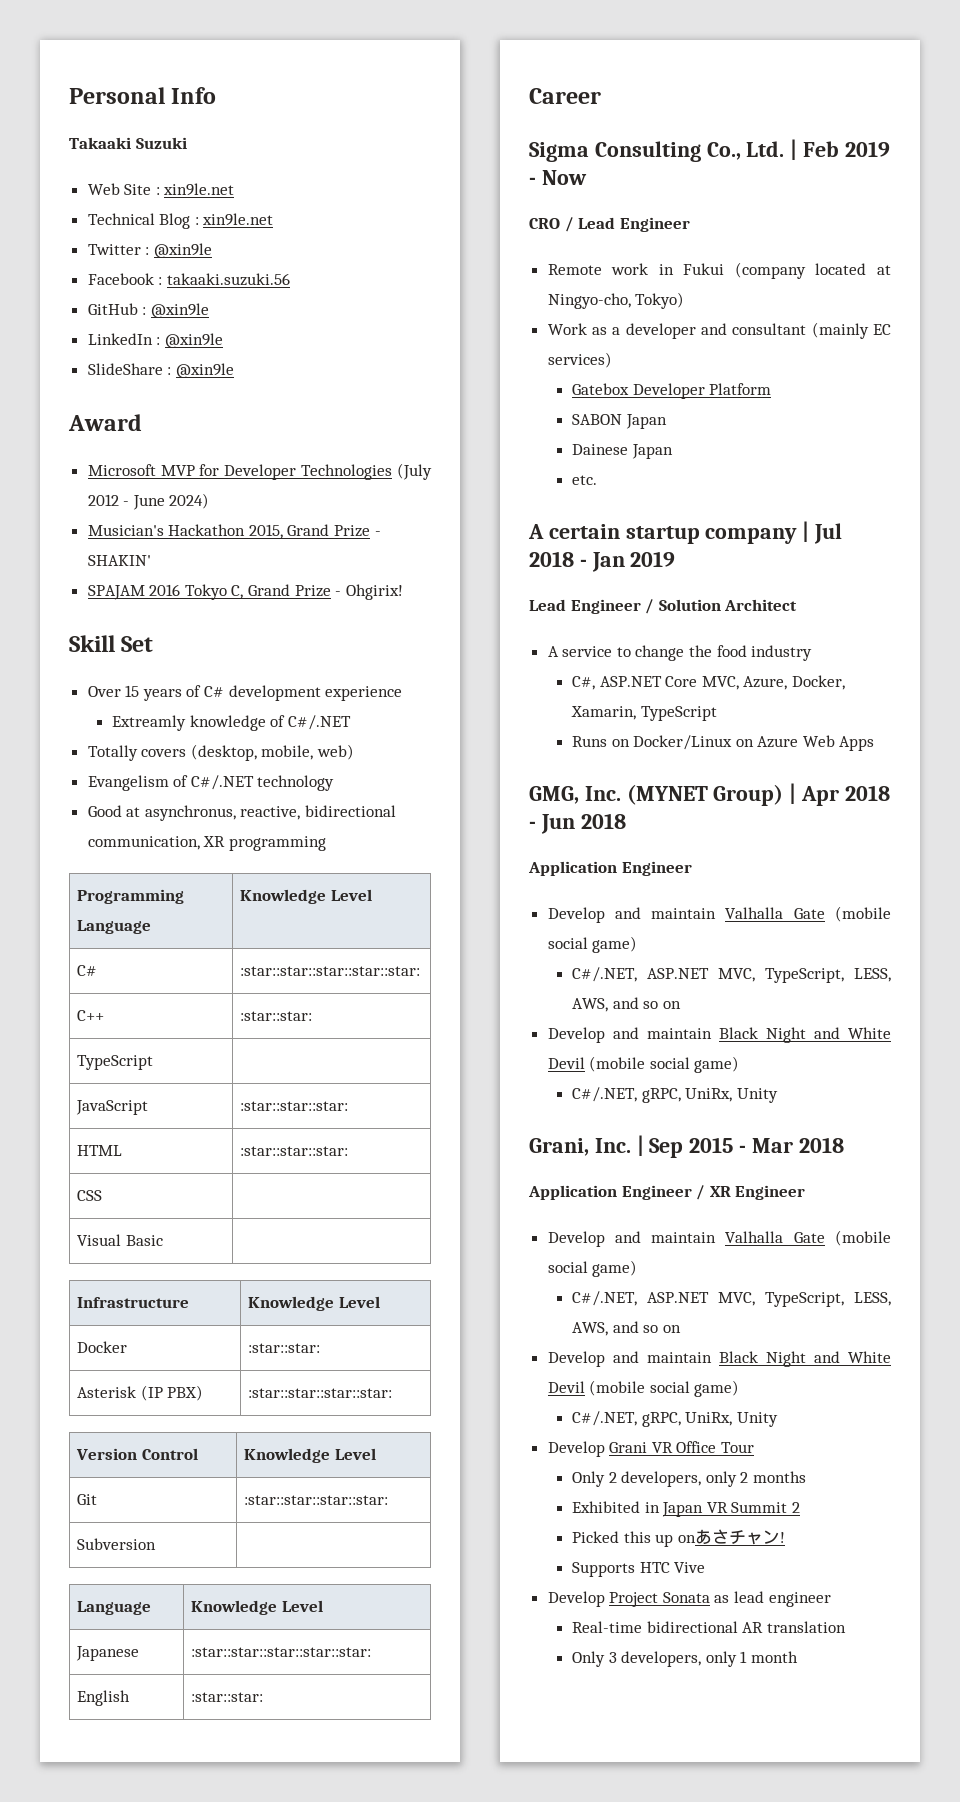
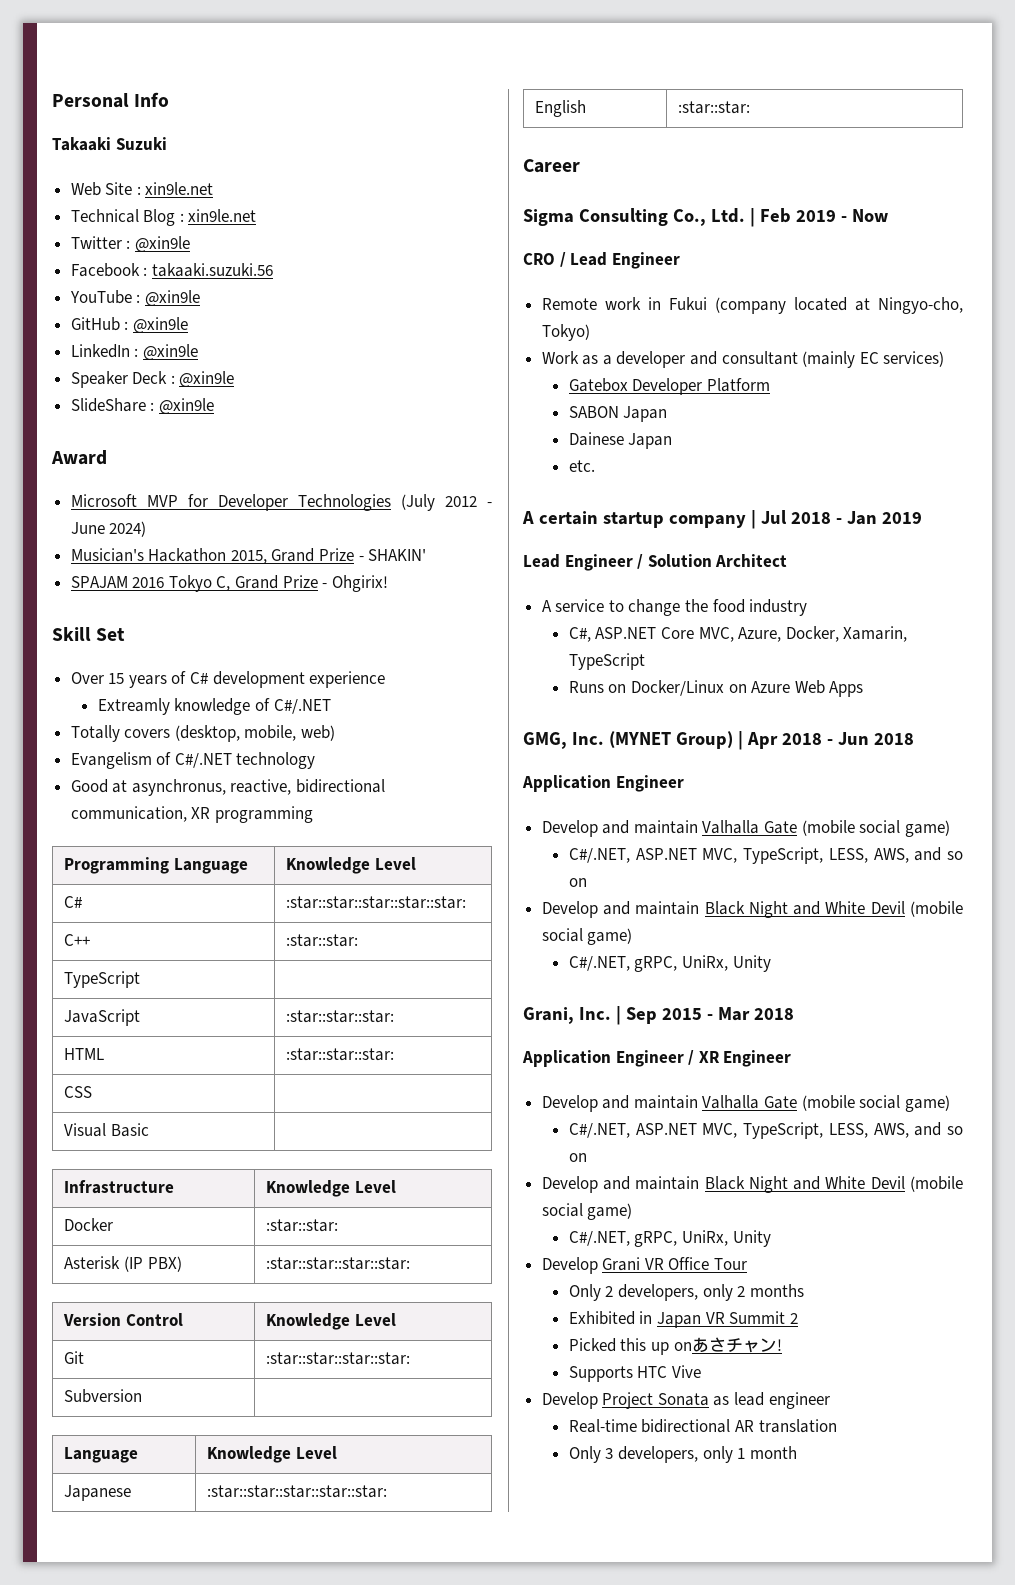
+ YouTube : @xin9le
+ Speaker Deck : @xin9le

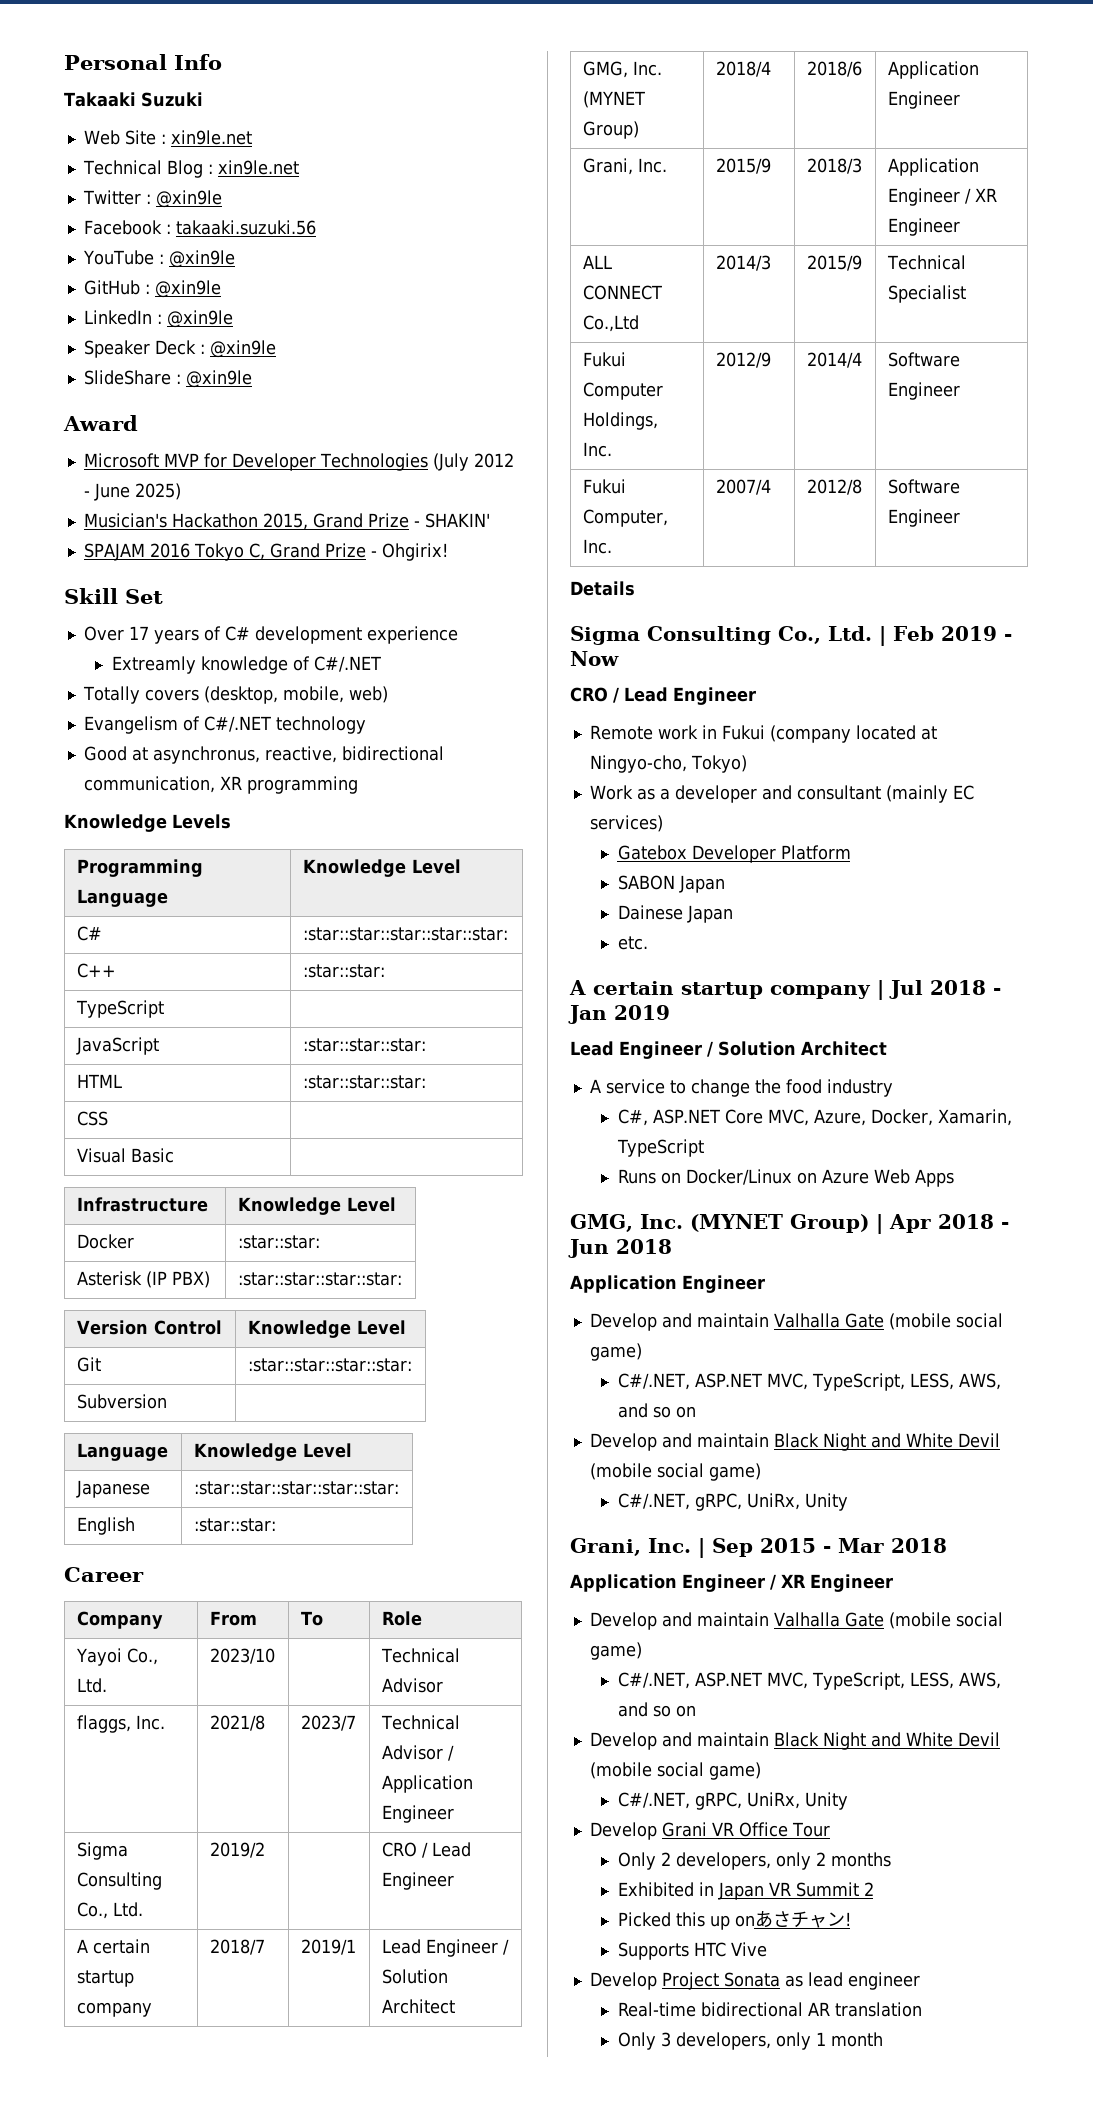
- Microsoft MVP for Developer Technologies (July 2012 - June 2024)
+ Microsoft MVP for Developer Technologies (July 2012 - June 2025)
- Over 15 years of C# development experience
+ Over 17 years of C# development experience
+ Knowledge Levels
+ Company | From | To | Role
+ Yayoi Co., Ltd. | 2023/10 | | Technical Advisor
+ flaggs, Inc. | 2021/8 | 2023/7 | Technical Advisor / Application Engineer
+ Sigma Consulting Co., Ltd. | 2019/2 | | CRO / Lead Engineer
+ A certain startup company | 2018/7 | 2019/1 | Lead Engineer / Solution Architect
+ GMG, Inc. (MYNET Group) | 2018/4 | 2018/6 | Application Engineer
+ Grani, Inc. | 2015/9 | 2018/3 | Application Engineer / XR Engineer
+ ALL CONNECT Co.,Ltd | 2014/3 | 2015/9 | Technical Specialist
+ Fukui Computer Holdings, Inc. | 2012/9 | 2014/4 | Software Engineer
+ Fukui Computer, Inc. | 2007/4 | 2012/8 | Software Engineer
+ Details

